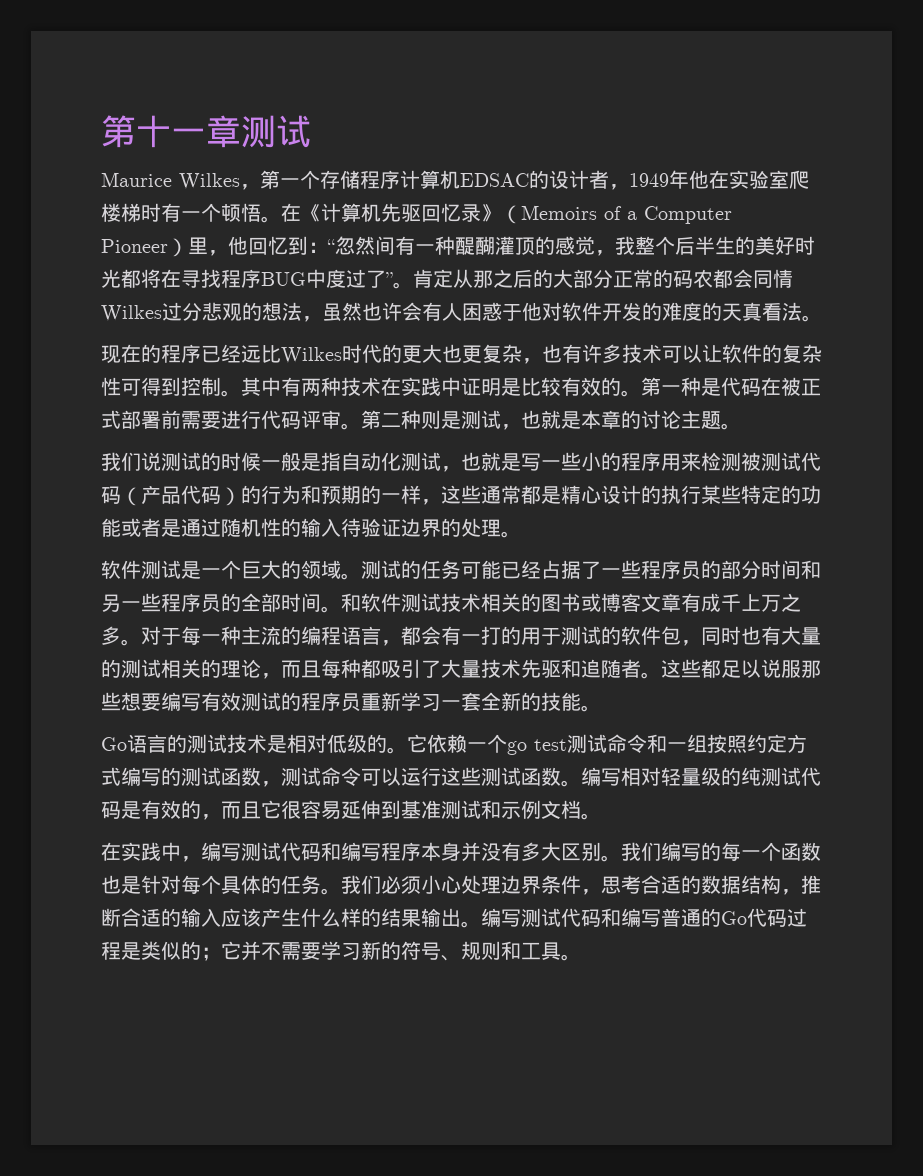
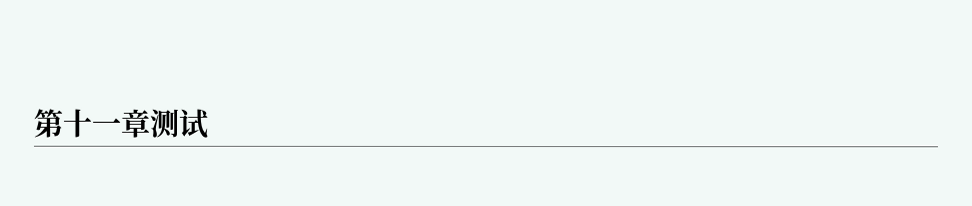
- Maurice Wilkes，第一个存储程序计算机EDSAC的设计者，1949年他在实验室爬楼梯时有一个顿悟。在《计算机先驱回忆录》（Memoirs of a Computer Pioneer）里，他回忆到：“忽然间有一种醍醐灌顶的感觉，我整个后半生的美好时光都将在寻找程序BUG中度过了”。肯定从那之后的大部分正常的码农都会同情Wilkes过分悲观的想法，虽然也许会有人困惑于他对软件开发的难度的天真看法。
- 现在的程序已经远比Wilkes时代的更大也更复杂，也有许多技术可以让软件的复杂性可得到控制。其中有两种技术在实践中证明是比较有效的。第一种是代码在被正式部署前需要进行代码评审。第二种则是测试，也就是本章的讨论主题。
- 我们说测试的时候一般是指自动化测试，也就是写一些小的程序用来检测被测试代码（产品代码）的行为和预期的一样，这些通常都是精心设计的执行某些特定的功能或者是通过随机性的输入待验证边界的处理。
- 软件测试是一个巨大的领域。测试的任务可能已经占据了一些程序员的部分时间和另一些程序员的全部时间。和软件测试技术相关的图书或博客文章有成千上万之多。对于每一种主流的编程语言，都会有一打的用于测试的软件包，同时也有大量的测试相关的理论，而且每种都吸引了大量技术先驱和追随者。这些都足以说服那些想要编写有效测试的程序员重新学习一套全新的技能。
- Go语言的测试技术是相对低级的。它依赖一个go test测试命令和一组按照约定方式编写的测试函数，测试命令可以运行这些测试函数。编写相对轻量级的纯测试代码是有效的，而且它很容易延伸到基准测试和示例文档。
- 在实践中，编写测试代码和编写程序本身并没有多大区别。我们编写的每一个函数也是针对每个具体的任务。我们必须小心处理边界条件，思考合适的数据结构，推断合适的输入应该产生什么样的结果输出。编写测试代码和编写普通的Go代码过程是类似的；它并不需要学习新的符号、规则和工具。

